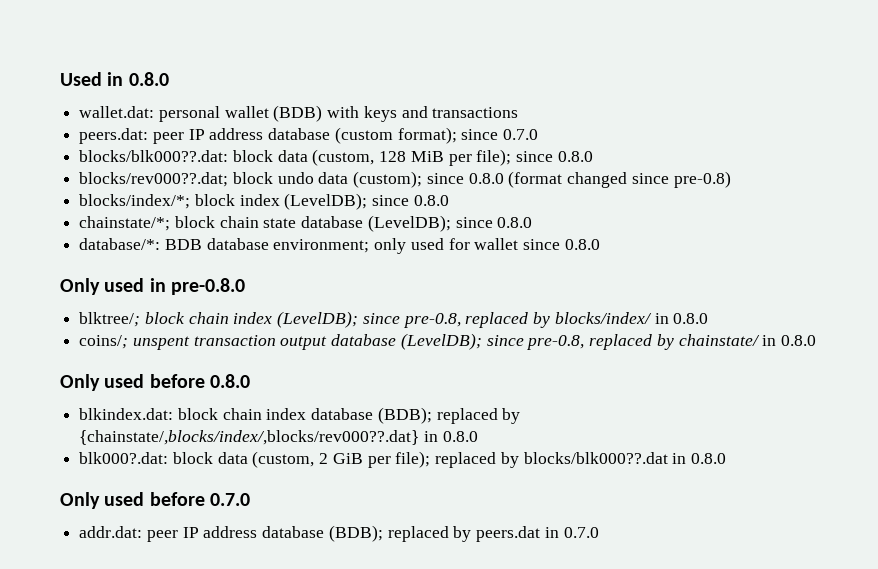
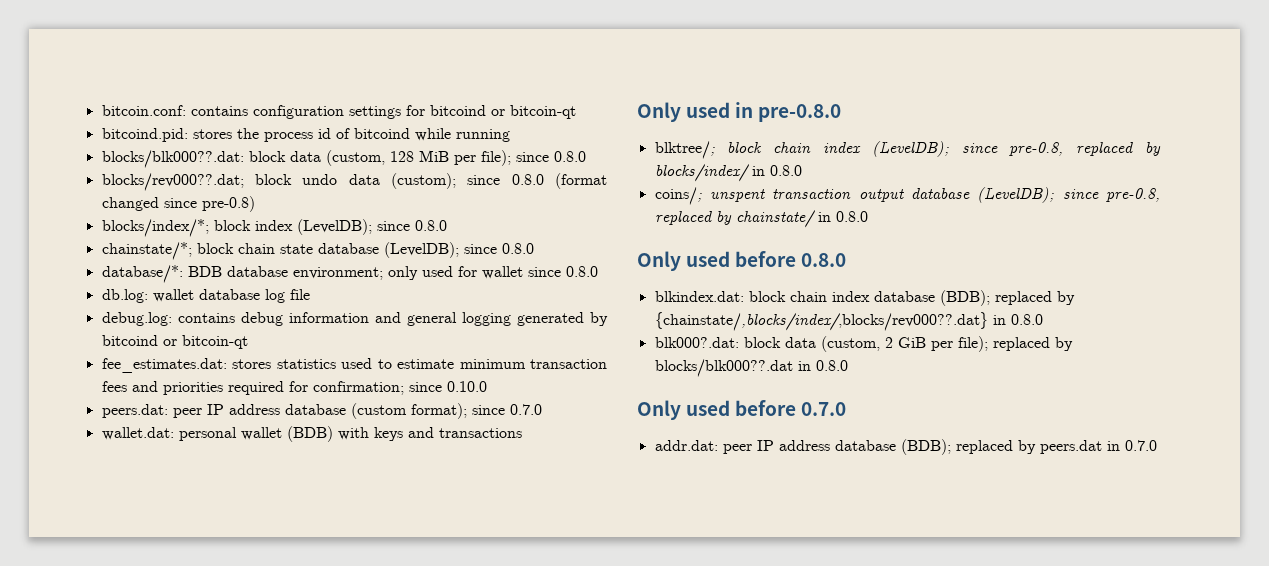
- Used in 0.8.0
- wallet.dat: personal wallet (BDB) with keys and transactions
- peers.dat: peer IP address database (custom format); since 0.7.0
+ bitcoin.conf: contains configuration settings for bitcoind or bitcoin-qt
+ bitcoind.pid: stores the process id of bitcoind while running
+ db.log: wallet database log file
+ debug.log: contains debug information and general logging generated by bitcoind or bitcoin-qt
+ fee_estimates.dat: stores statistics used to estimate minimum transaction fees and priorities required for confirmation; since 0.10.0
+ peers.dat: peer IP address database (custom format); since 0.7.0
+ wallet.dat: personal wallet (BDB) with keys and transactions

